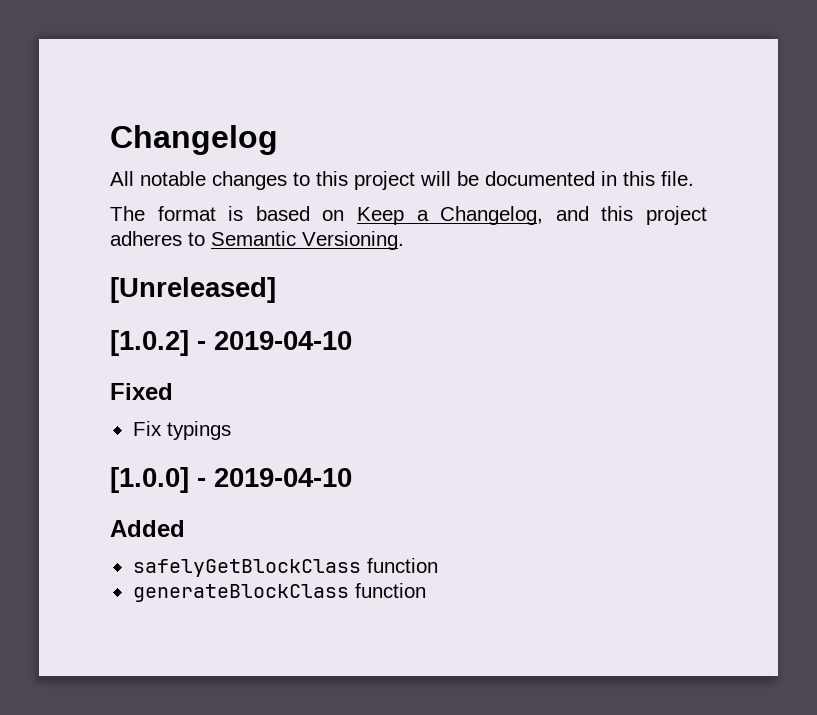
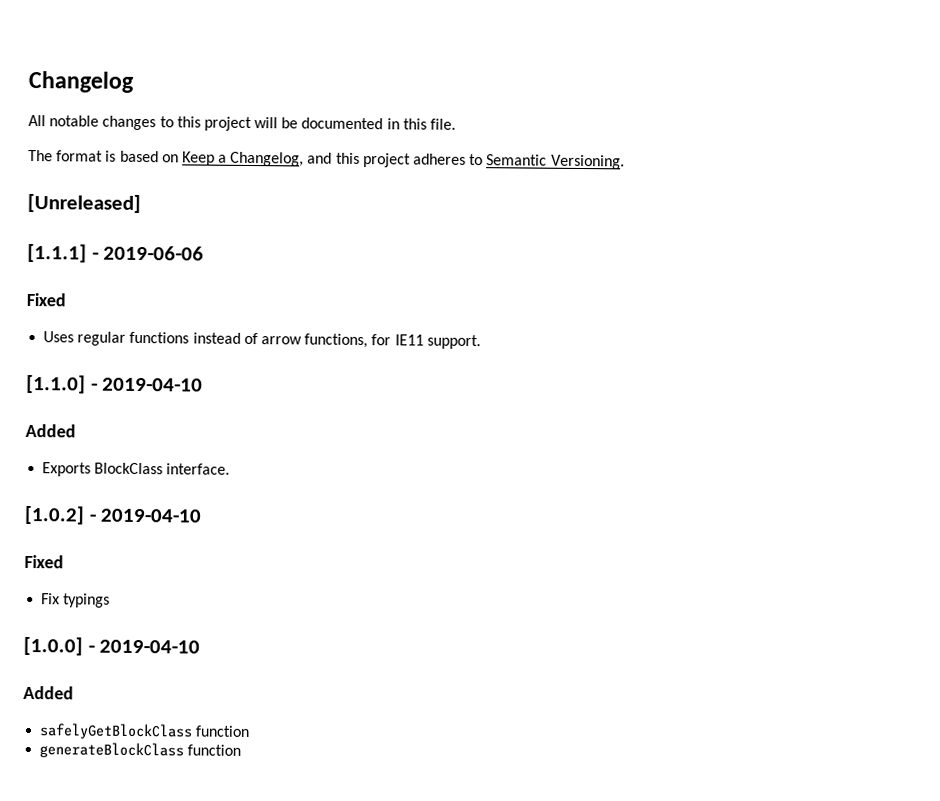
+ [1.1.1] - 2019-06-06
+ Fixed
+ Uses regular functions instead of arrow functions, for IE11 support.
+ [1.1.0] - 2019-04-10
+ Added
+ Exports BlockClass interface.

